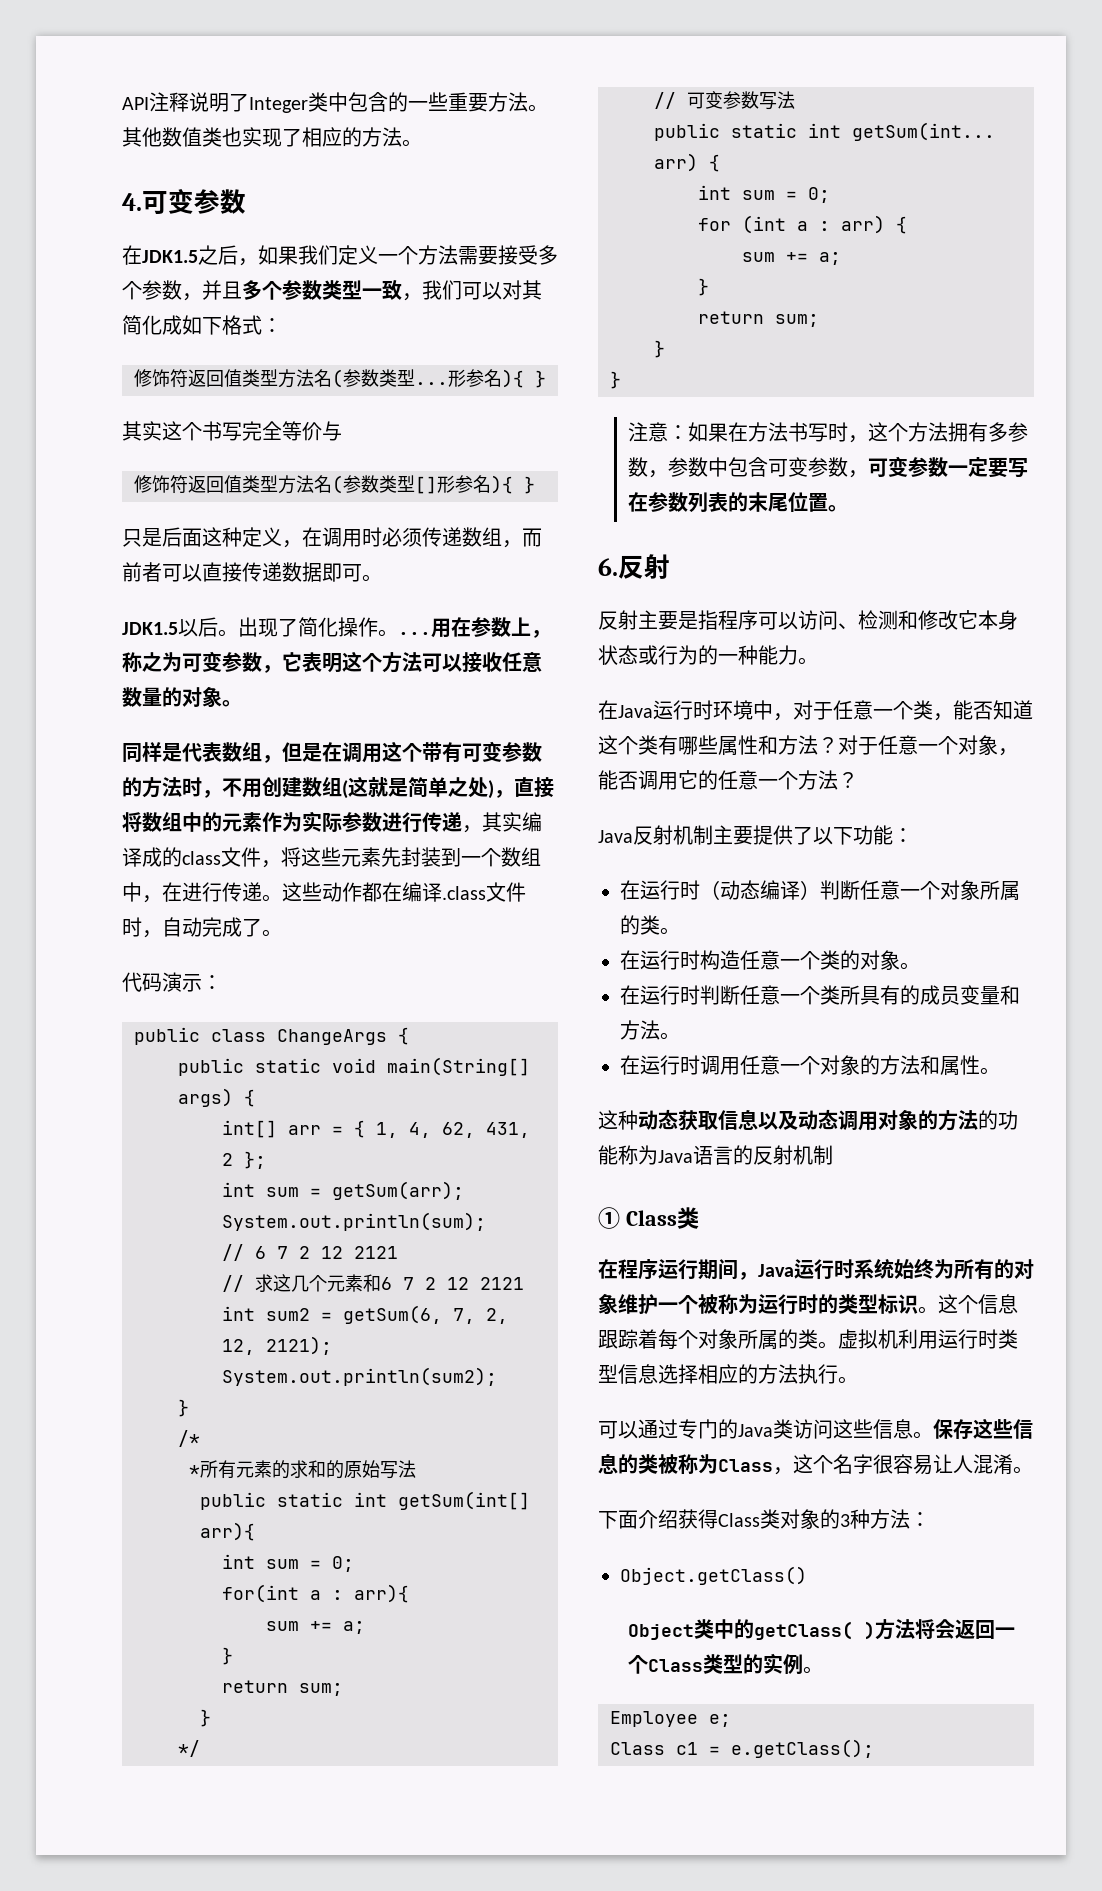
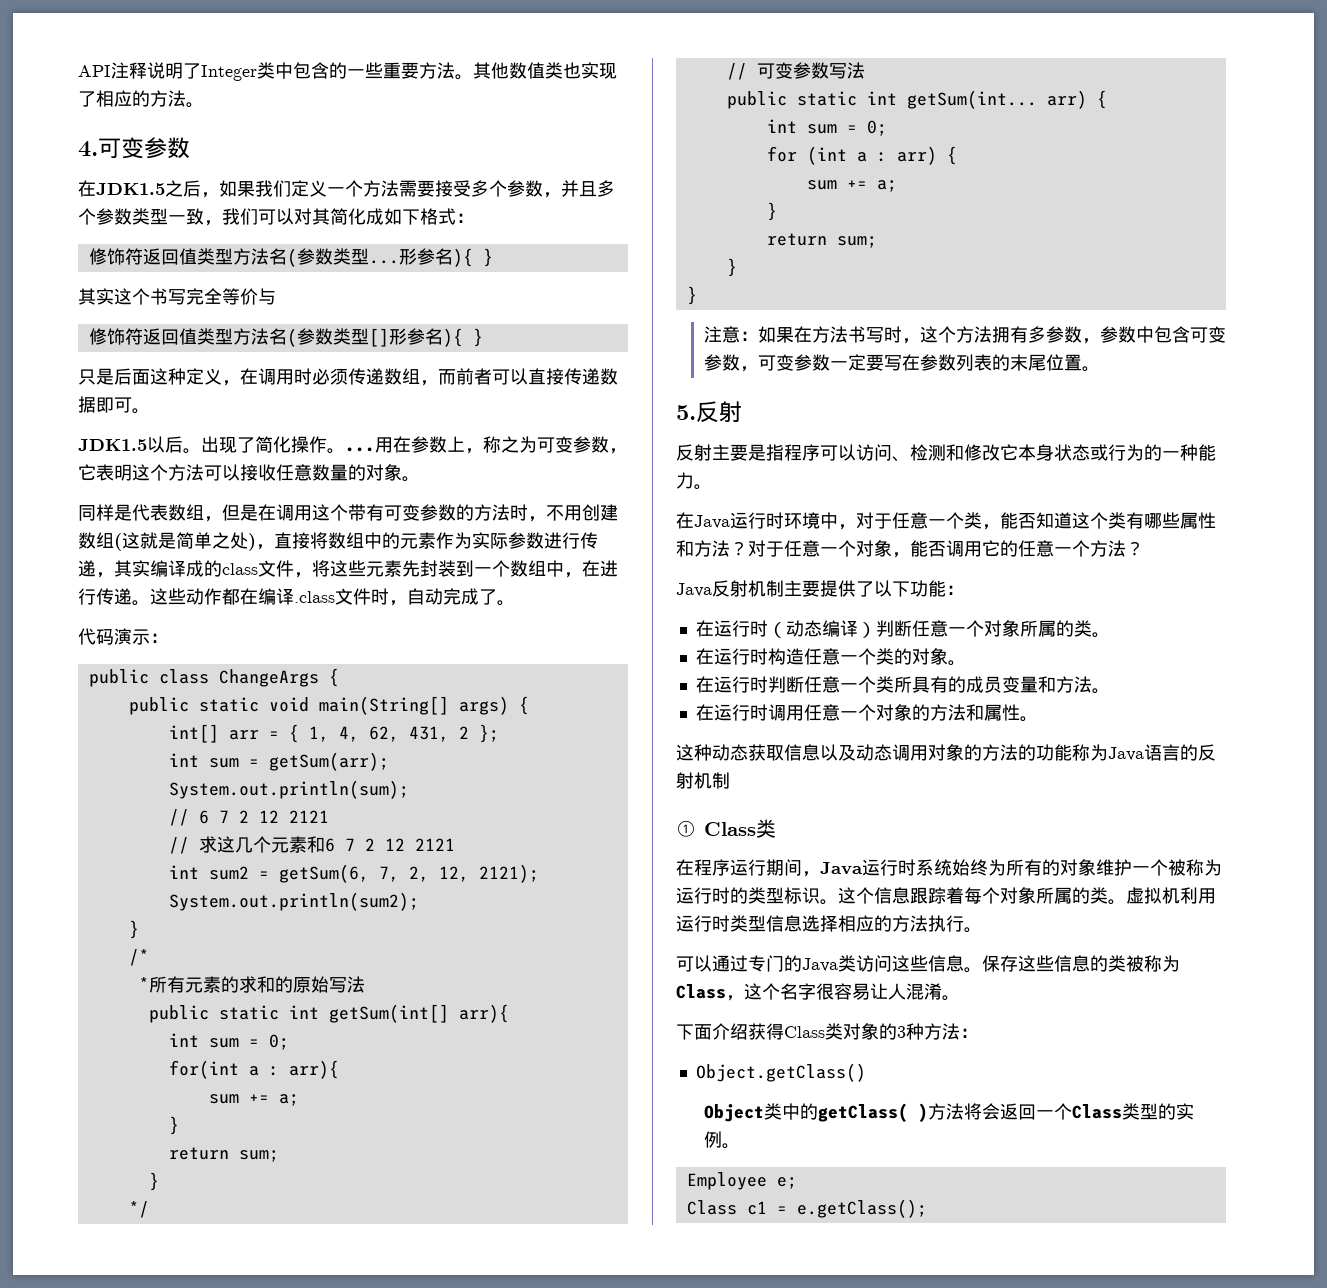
- 6.反射
+ 5.反射

